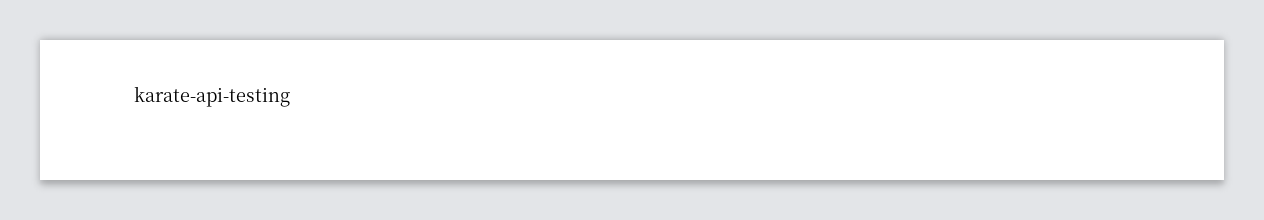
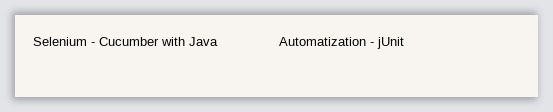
- karate-api-testing
+ Selenium - Cucumber with Java Automatization - jUnit

